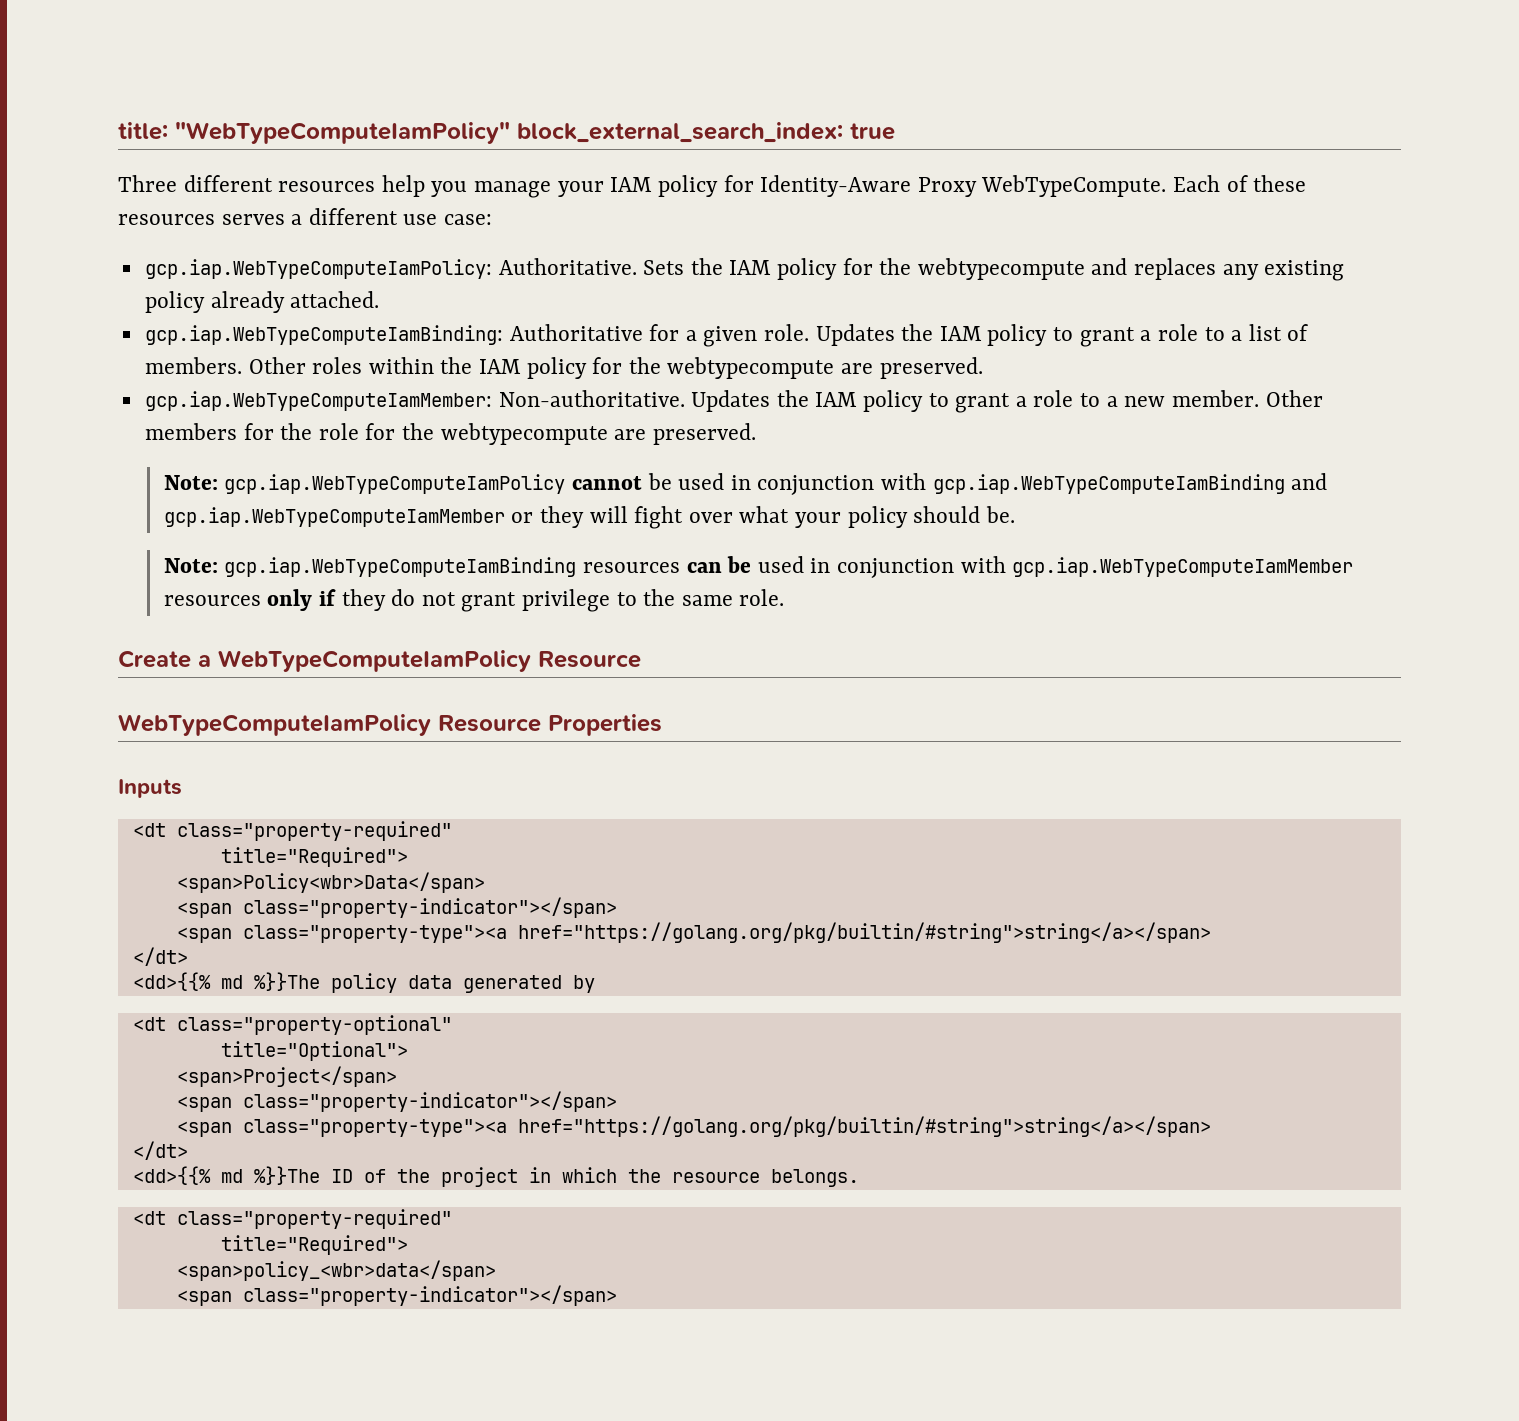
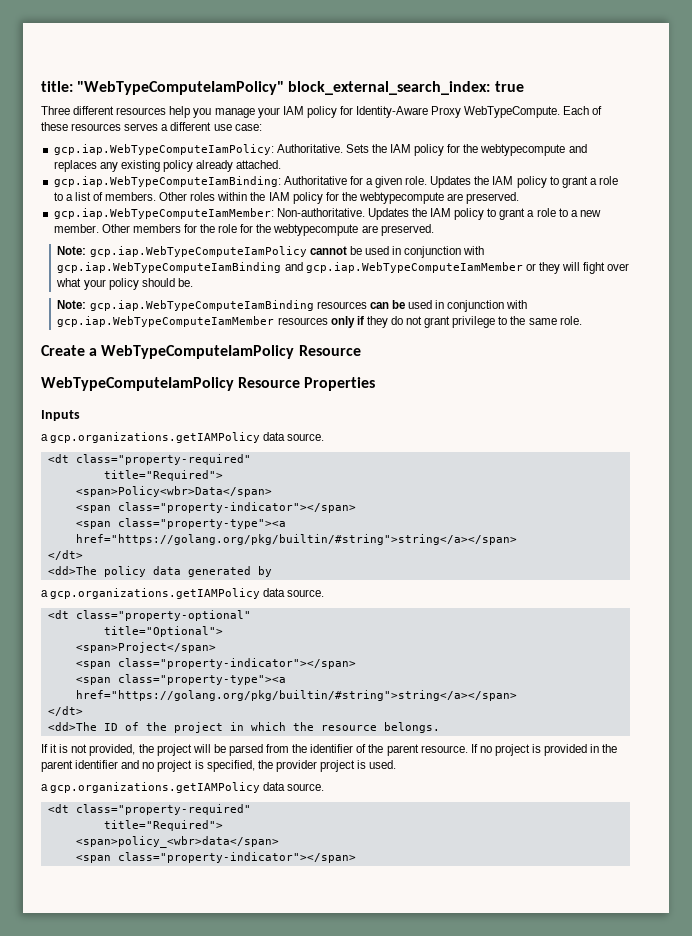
  Inputs
+ a gcp.organizations.getIAMPolicy data source.
- <dd>{{% md %}}The policy data generated by
+ <dd>The policy data generated by
+ a gcp.organizations.getIAMPolicy data source.
- <dd>{{% md %}}The ID of the project in which the resource belongs.
+ <dd>The ID of the project in which the resource belongs.
+ If it is not provided, the project will be parsed from the identifier of the parent resource. If no project is provided in the parent identifier and no project is specified, the provider project is used.
+ a gcp.organizations.getIAMPolicy data source.

